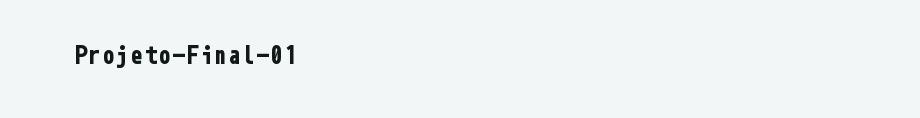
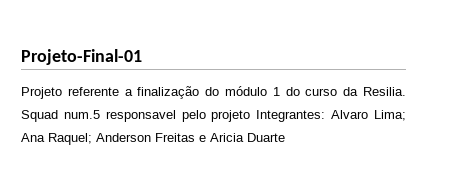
+ Projeto referente a finalização do módulo 1 do curso da Resilia. Squad num.5 responsavel pelo projeto Integrantes: Alvaro Lima; Ana Raquel; Anderson Freitas e Aricia Duarte

